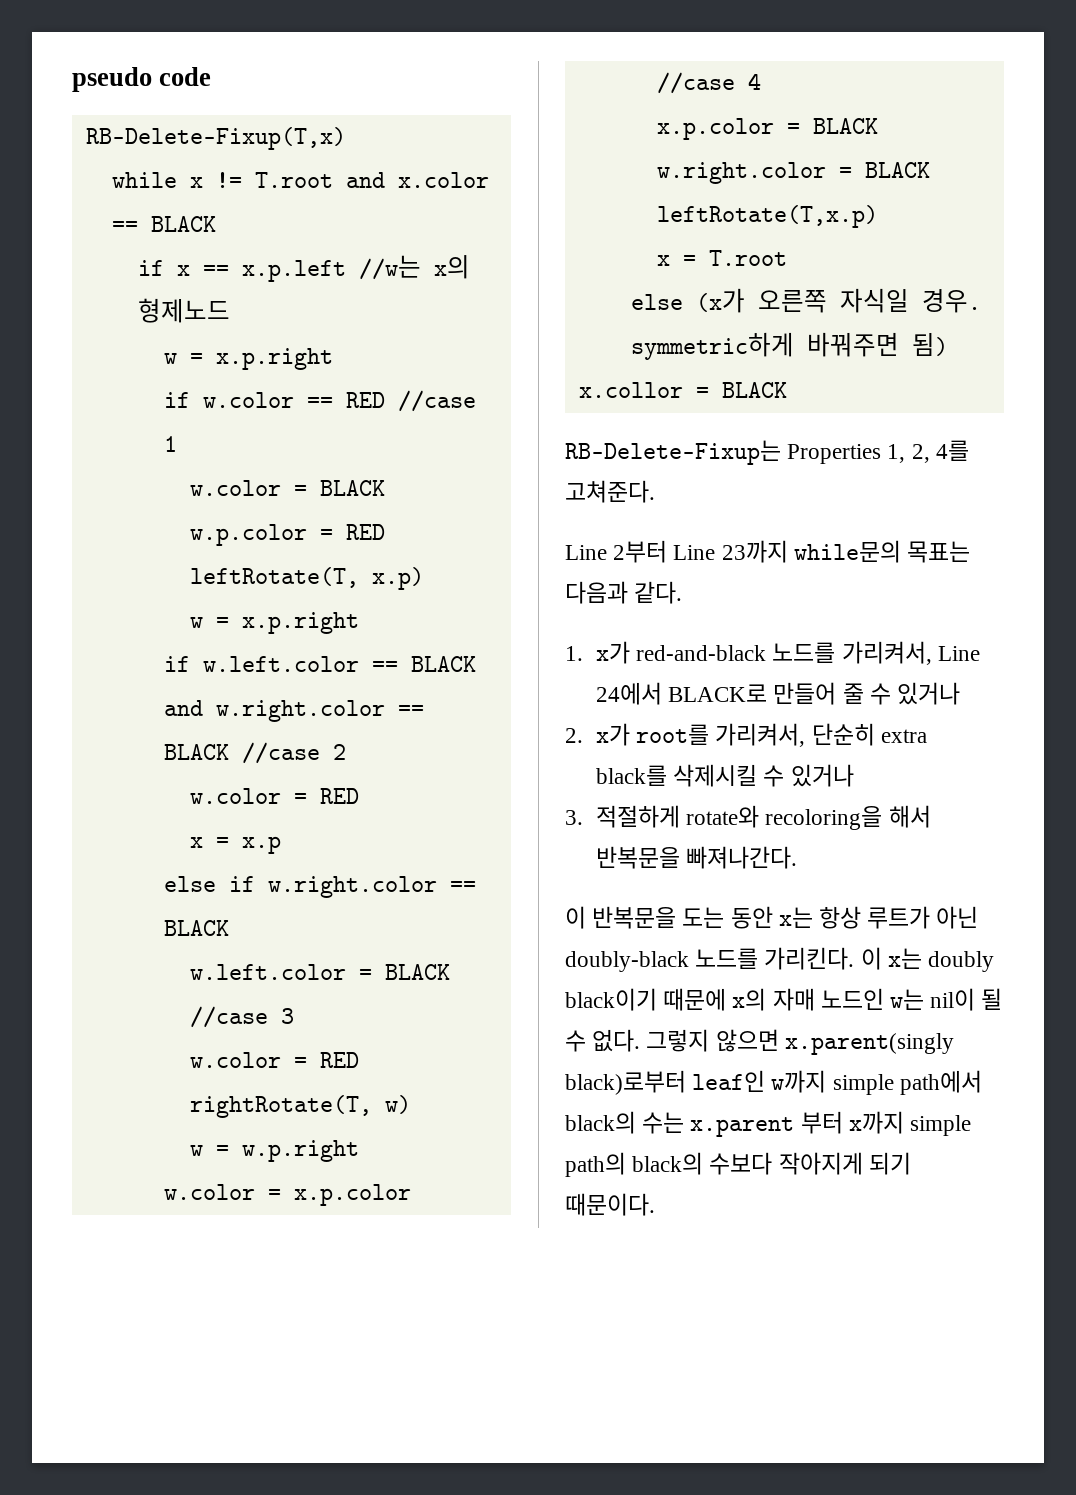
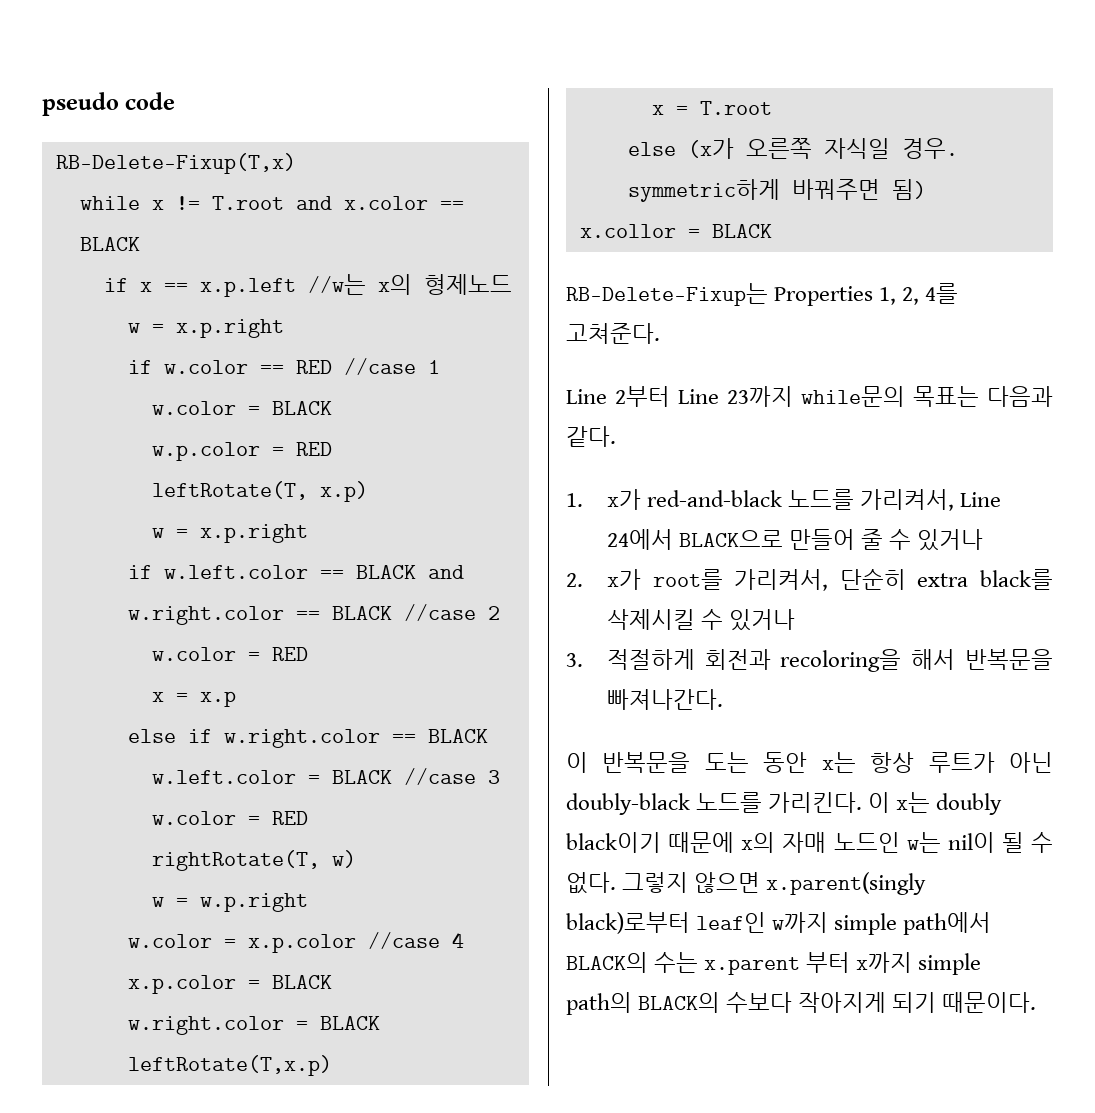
- 1. x가 red-and-black 노드를 가리켜서, Line 24에서 BLACK로 만들어 줄 수 있거나
+ 1. x가 red-and-black 노드를 가리켜서, Line 24에서 BLACK으로 만들어 줄 수 있거나
- 3. 적절하게 rotate와 recoloring을 해서 반복문을 빠져나간다.
+ 3. 적절하게 회전과 recoloring을 해서 반복문을 빠져나간다.
- 그렇지 않으면 x.parent(singly black)로부터 leaf인 w까지 simple path에서 black의 수는 x.parent 부터 x까지 simple path의 black의 수보다 작아지게 되기 때문이다.
+ 그렇지 않으면 x.parent(singly black)로부터 leaf인 w까지 simple path에서 BLACK의 수는 x.parent 부터 x까지 simple path의 BLACK의 수보다 작아지게 되기 때문이다.

